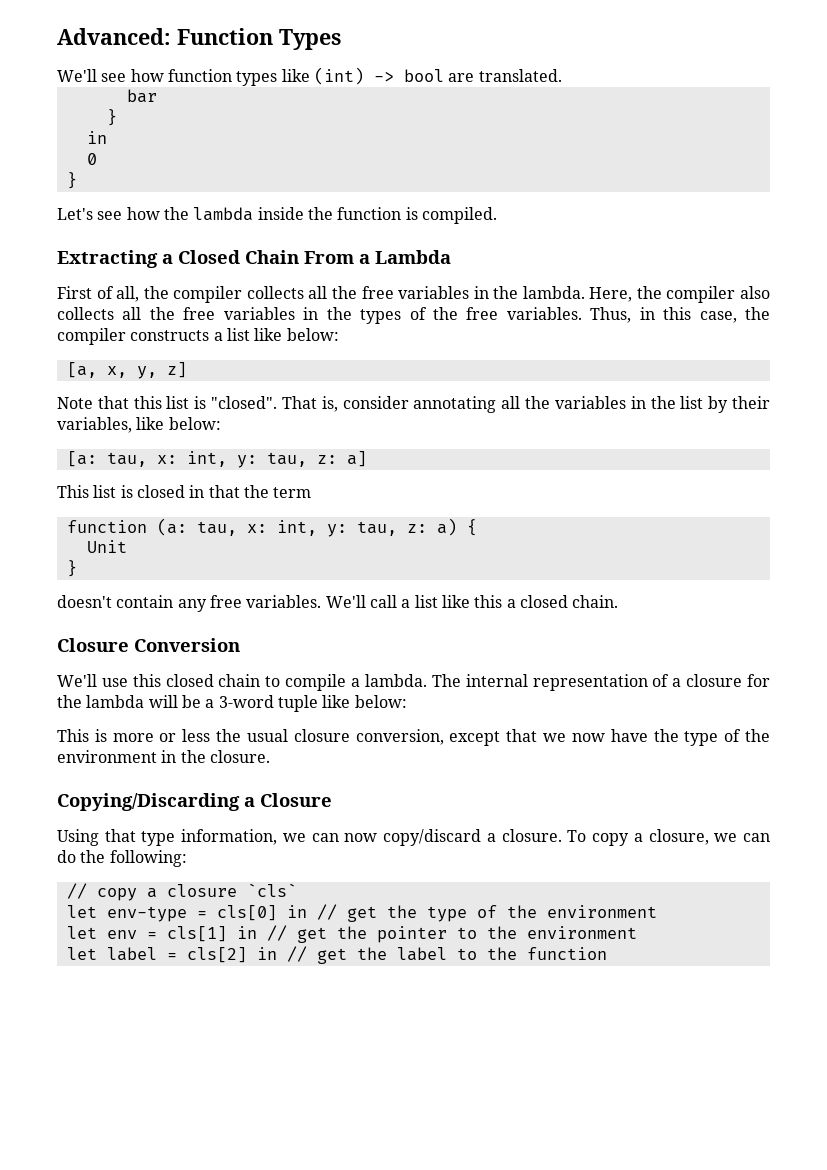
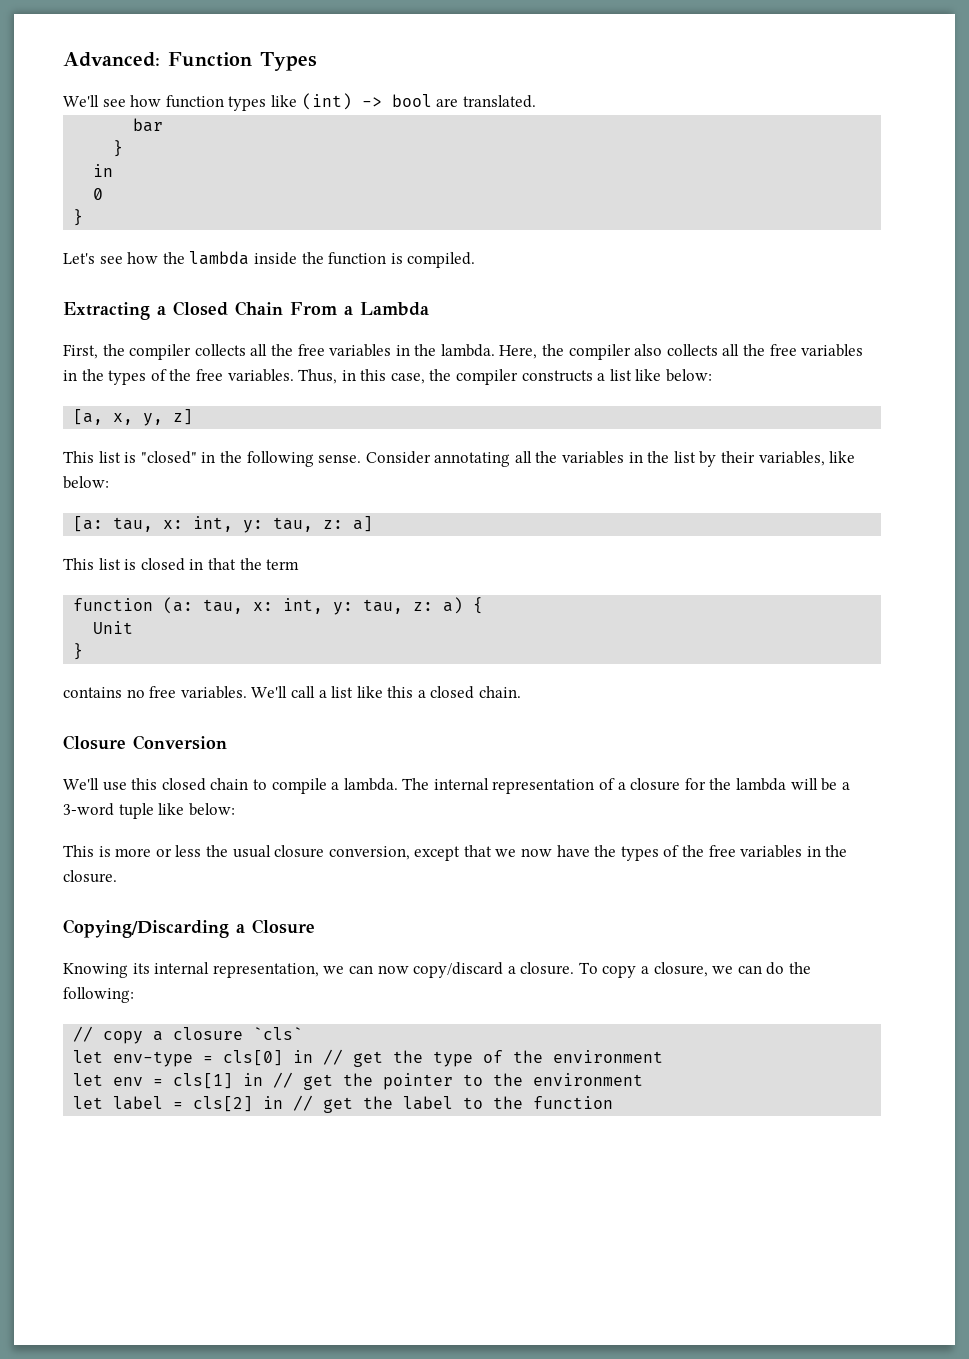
- First of all, the compiler collects all the free variables in the lambda.
+ First, the compiler collects all the free variables in the lambda.
- Note that this list is "closed". That is, consider annotating all the variables in the list by their variables, like below:
+ This list is "closed" in the following sense. Consider annotating all the variables in the list by their variables, like below:
- doesn't contain any free variables.
+ contains no free variables.
- This is more or less the usual closure conversion, except that we now have the type of the environment in the closure.
+ This is more or less the usual closure conversion, except that we now have the types of the free variables in the closure.
- Using that type information, we can now copy/discard a closure.
+ Knowing its internal representation, we can now copy/discard a closure.

